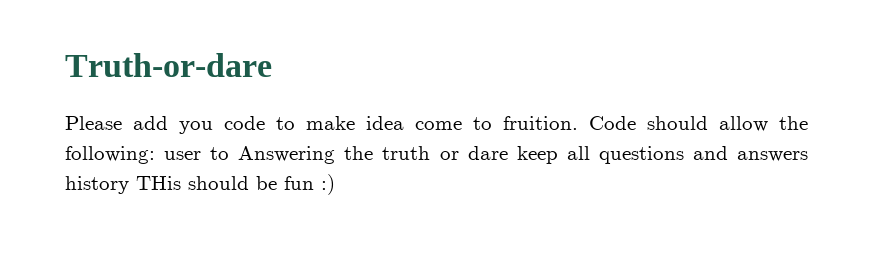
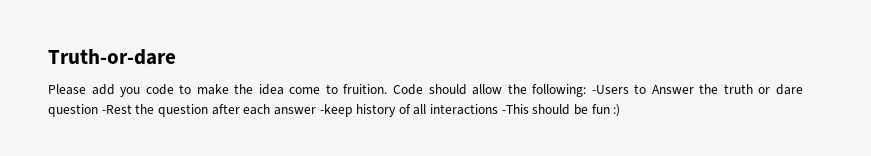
- Please add you code to make idea come to fruition.
+ Please add you code to make the idea come to fruition.
- Code should allow the following: user to Answering the truth or dare keep all questions and answers history THis should be fun :)
+ Code should allow the following: -Users to Answer the truth or dare question -Rest the question after each answer -keep history of all interactions -This should be fun :)

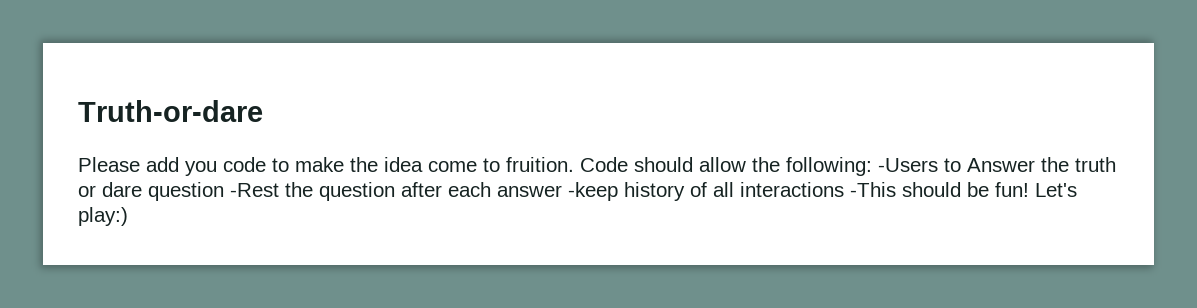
- Code should allow the following: -Users to Answer the truth or dare question -Rest the question after each answer -keep history of all interactions -This should be fun :)
+ Code should allow the following: -Users to Answer the truth or dare question -Rest the question after each answer -keep history of all interactions -This should be fun! Let's play:)

